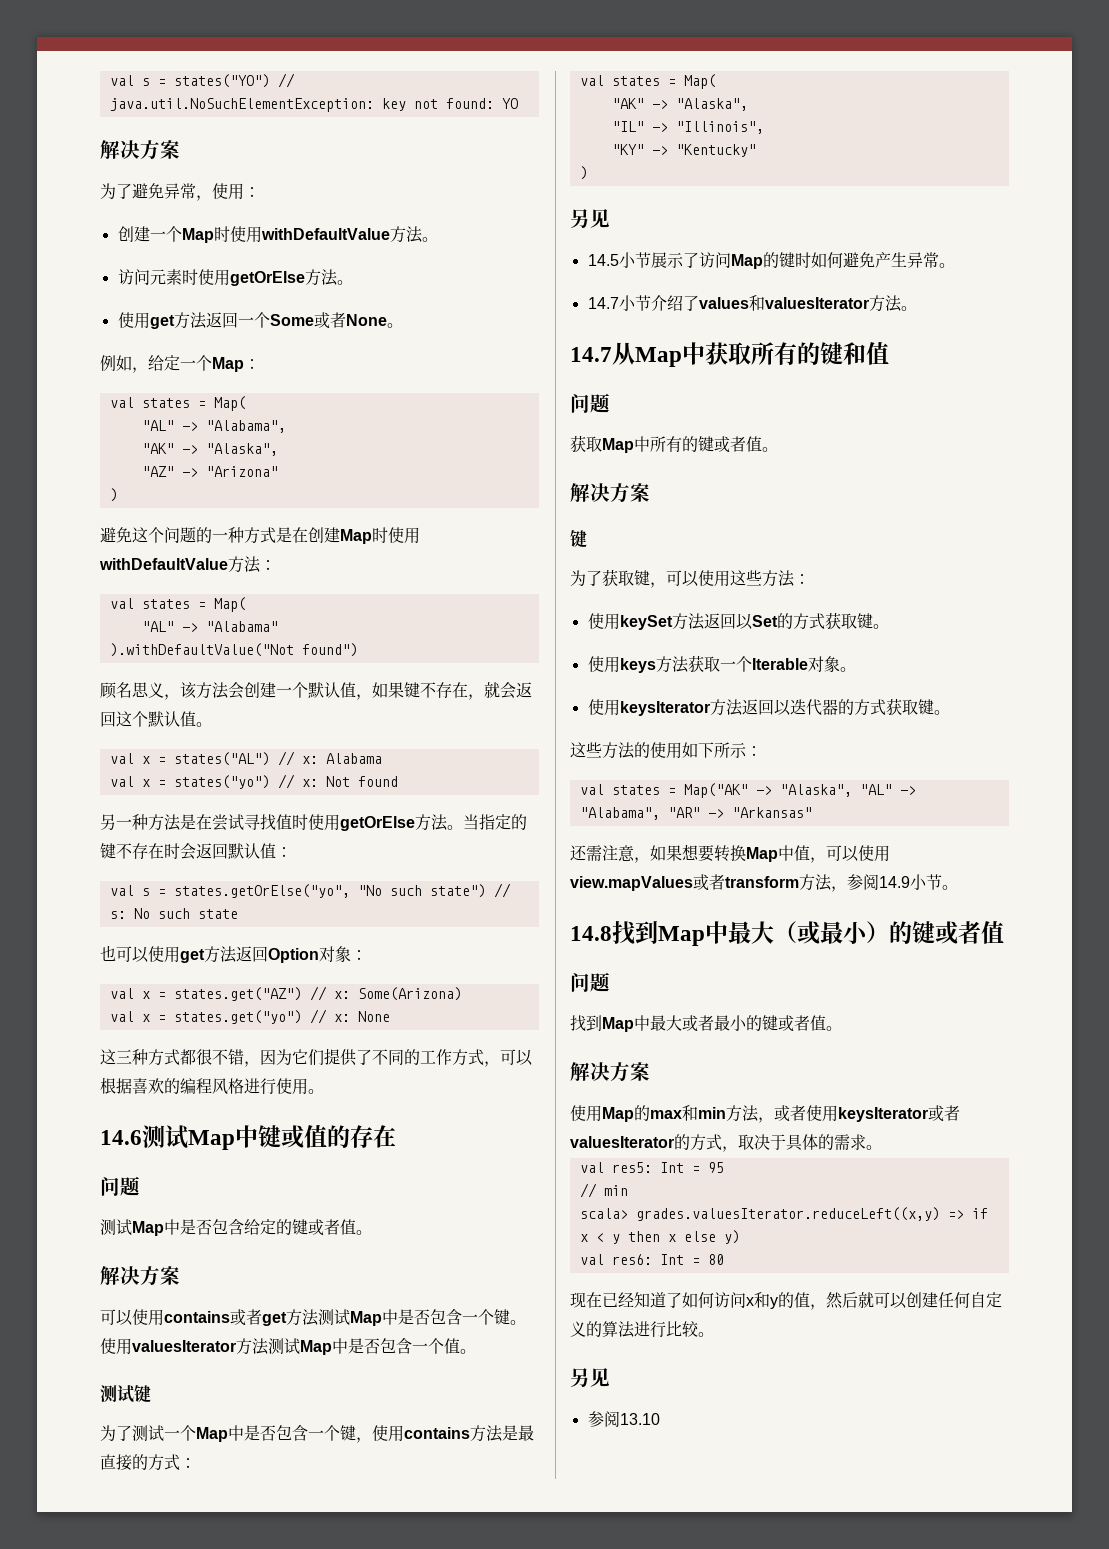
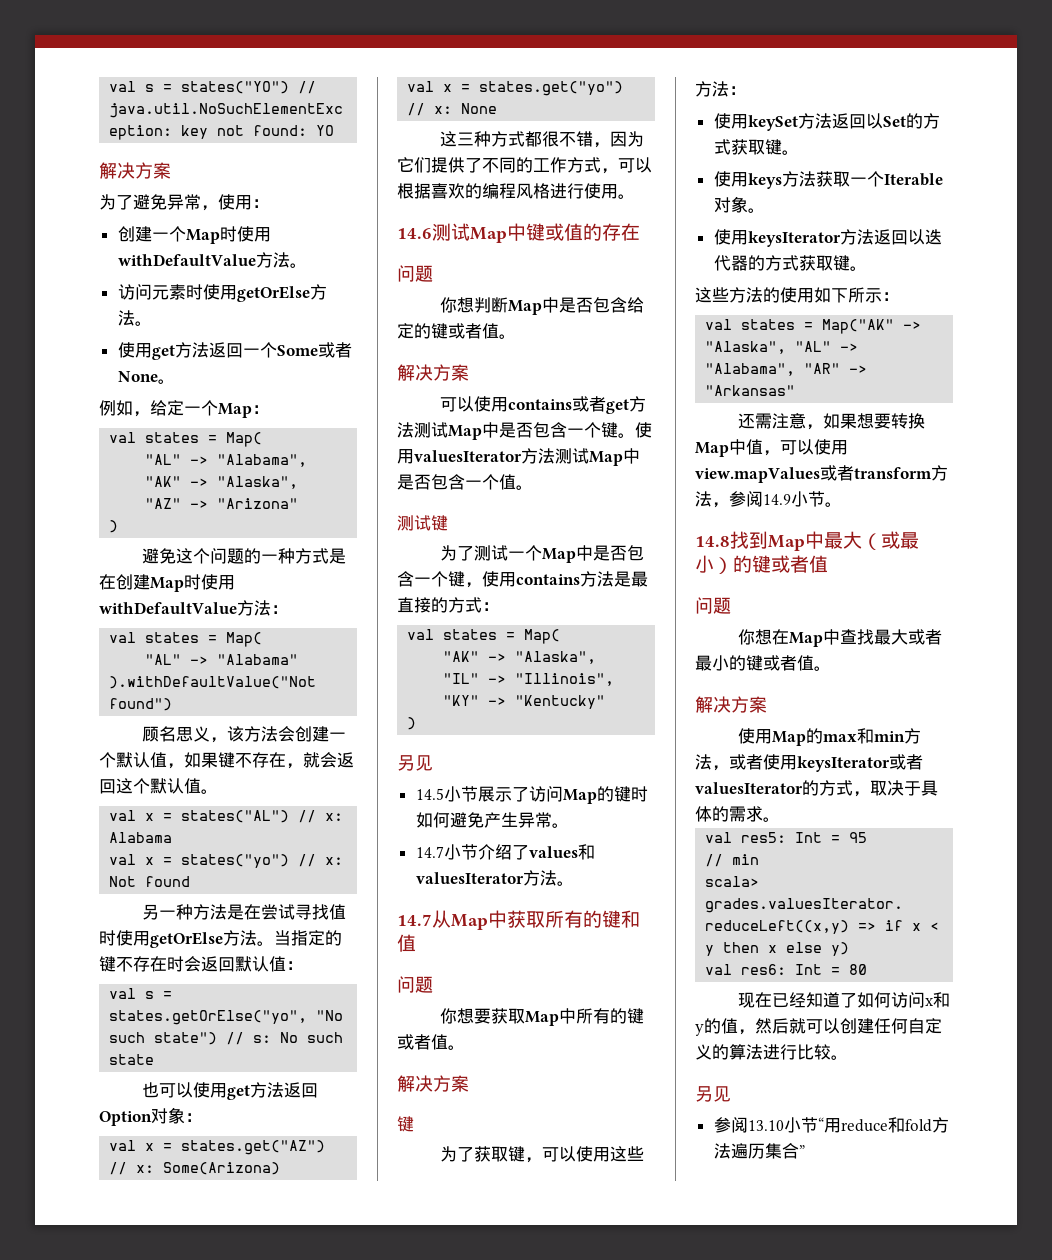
- 测试Map中是否包含给定的键或者值。
+ 你想判断Map中是否包含给定的键或者值。
- 获取Map中所有的键或者值。
+ 你想要获取Map中所有的键或者值。
- 找到Map中最大或者最小的键或者值。
+ 你想在Map中查找最大或者最小的键或者值。
- 参阅13.10
+ 参阅13.10小节“用reduce和fold方法遍历集合”

